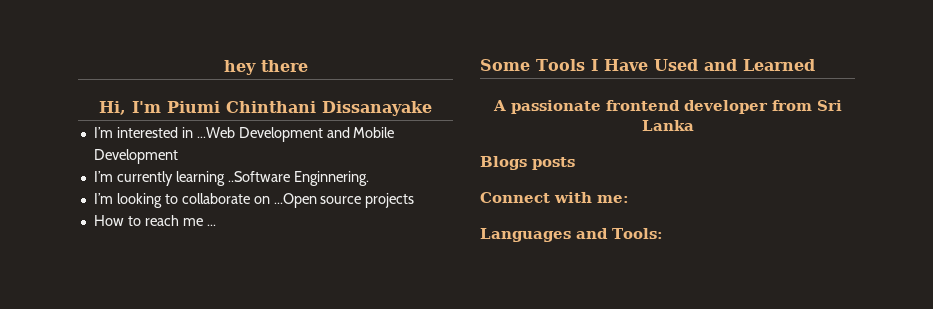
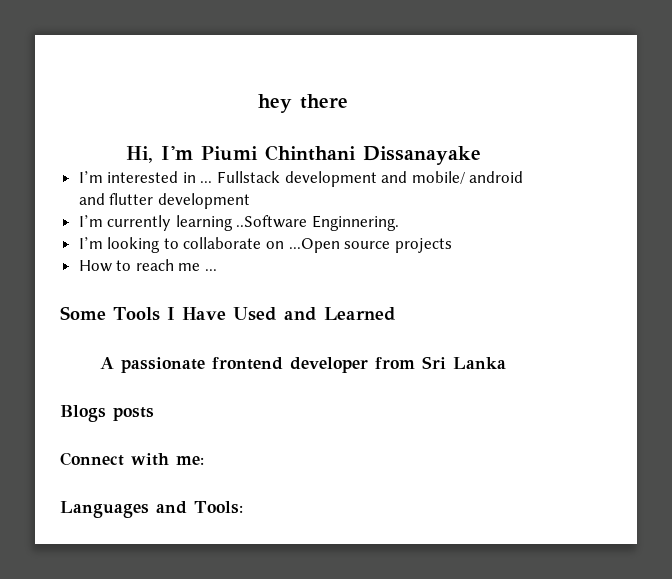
- I’m interested in ...Web Development and Mobile Development
+ I’m interested in ... Fullstack development and mobile/ android and flutter development

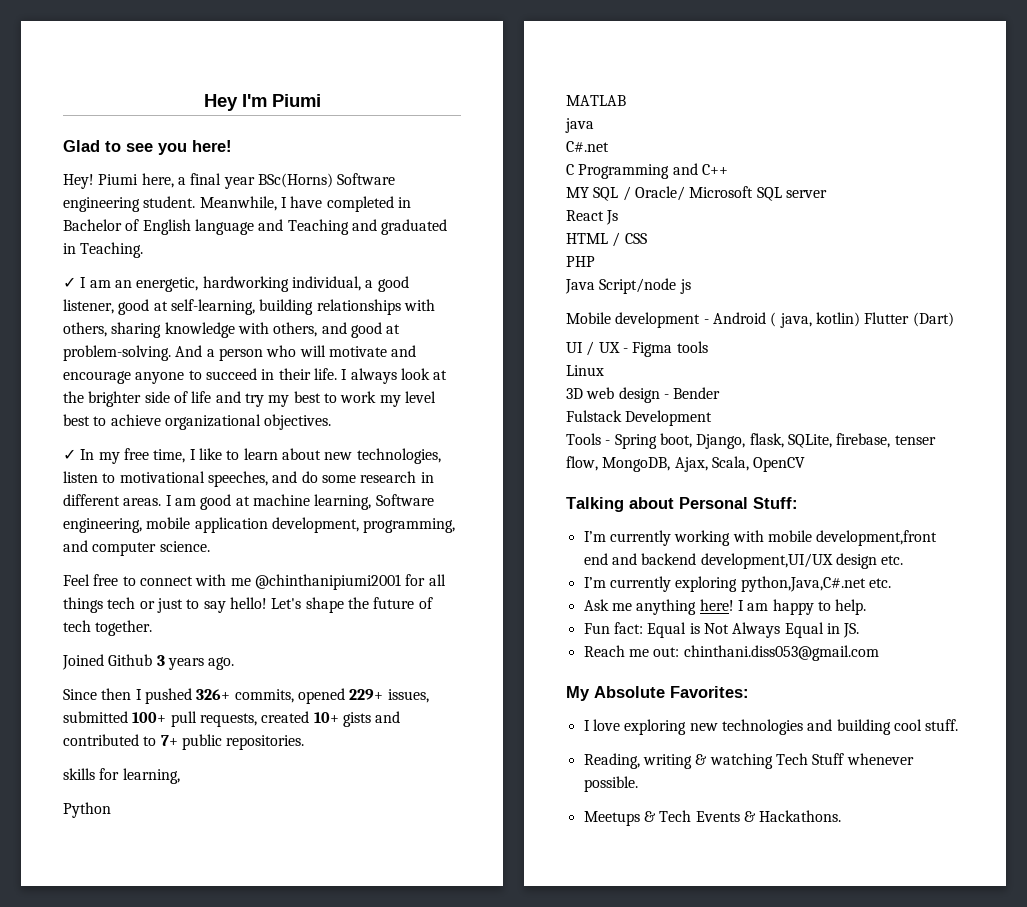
- hey there
- Hi, I'm Piumi Chinthani Dissanayake
- I’m interested in ... Fullstack development and mobile/ android and flutter development
- I’m currently learning ..Software Enginnering.
- I’m looking to collaborate on ...Open source projects
- How to reach me ...
- Some Tools I Have Used and Learned
- A passionate frontend developer from Sri Lanka
- Blogs posts
- Connect with me:
- Languages and Tools:
+ Hey I'm Piumi
+ Glad to see you here!
+ Hey! Piumi here, a final year BSc(Horns) Software engineering student. Meanwhile, I have completed in Bachelor of English language and Teaching and graduated in Teaching.
+ ✓ I am an energetic, hardworking individual, a good listener, good at self-learning, building relationships with others, sharing knowledge with others, and good at problem-solving. And a person who will motivate and encourage anyone to succeed in their life. I always look at the brighter side of life and try my best to work my level best to achieve organizational objectives.
+ ✓ In my free time, I like to learn about new technologies, listen to motivational speeches, and do some research in different areas. I am good at machine learning, Software engineering, mobile application development, programming, and computer science.
+ Feel free to connect with me @chinthanipiumi2001 for all things tech or just to say hello! Let's shape the future of tech together.
+ Joined Github 3 years ago.
+ Since then I pushed 326+ commits, opened 229+ issues, submitted 100+ pull requests, created 10+ gists and contributed to 7+ public repositories.
+ skills for learning,
+ Python
+ MATLAB
+ java
+ C#.net
+ C Programming and C++
+ MY SQL / Oracle/ Microsoft SQL server
+ React Js
+ HTML / CSS
+ PHP
+ Java Script/node js
+ Mobile development - Android ( java, kotlin) Flutter (Dart)
+ UI / UX - Figma tools
+ Linux
+ 3D web design - Bender
+ Fulstack Development
+ Tools - Spring boot, Django, flask, SQLite, firebase, tenser flow, MongoDB, Ajax, Scala, OpenCV
+ Talking about Personal Stuff:
+ I’m currently working with mobile development,front end and backend development,UI/UX design etc.
+ I’m currently exploring python,Java,C#.net etc.
+ Ask me anything here! I am happy to help.
+ Fun fact: Equal is Not Always Equal in JS.
+ Reach me out: chinthani.diss053@gmail.com
+ My Absolute Favorites:
+ I love exploring new technologies and building cool stuff.
+ Reading, writing & watching Tech Stuff whenever possible.
+ Meetups & Tech Events & Hackathons.

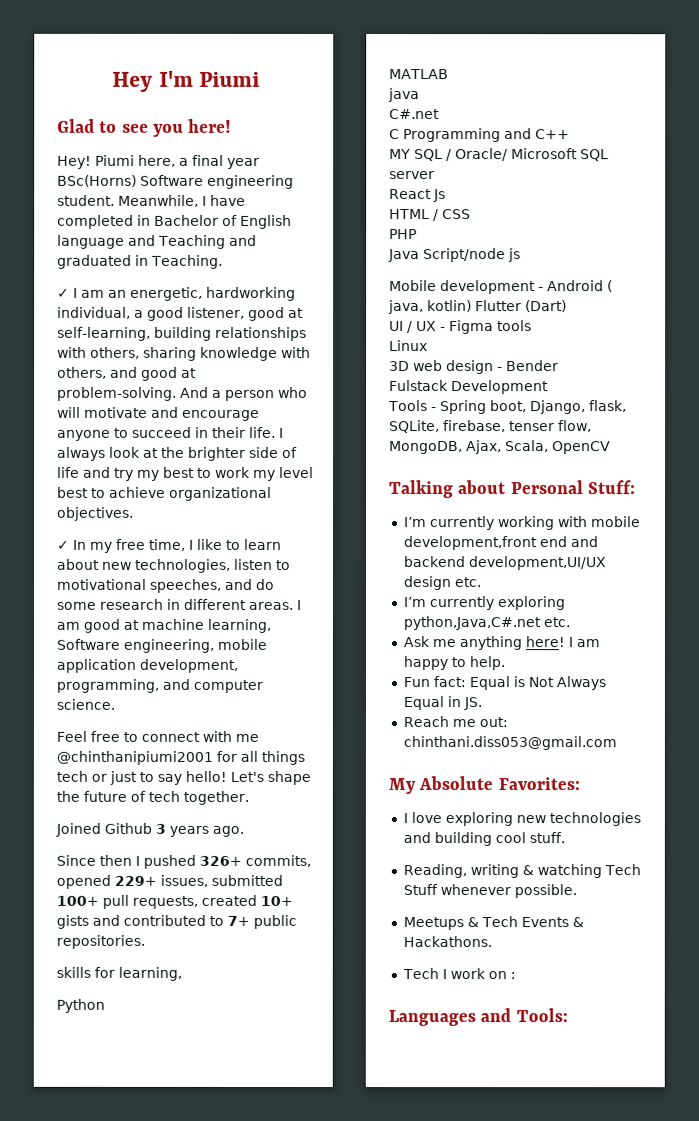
+ Tech I work on :
+ Languages and Tools:

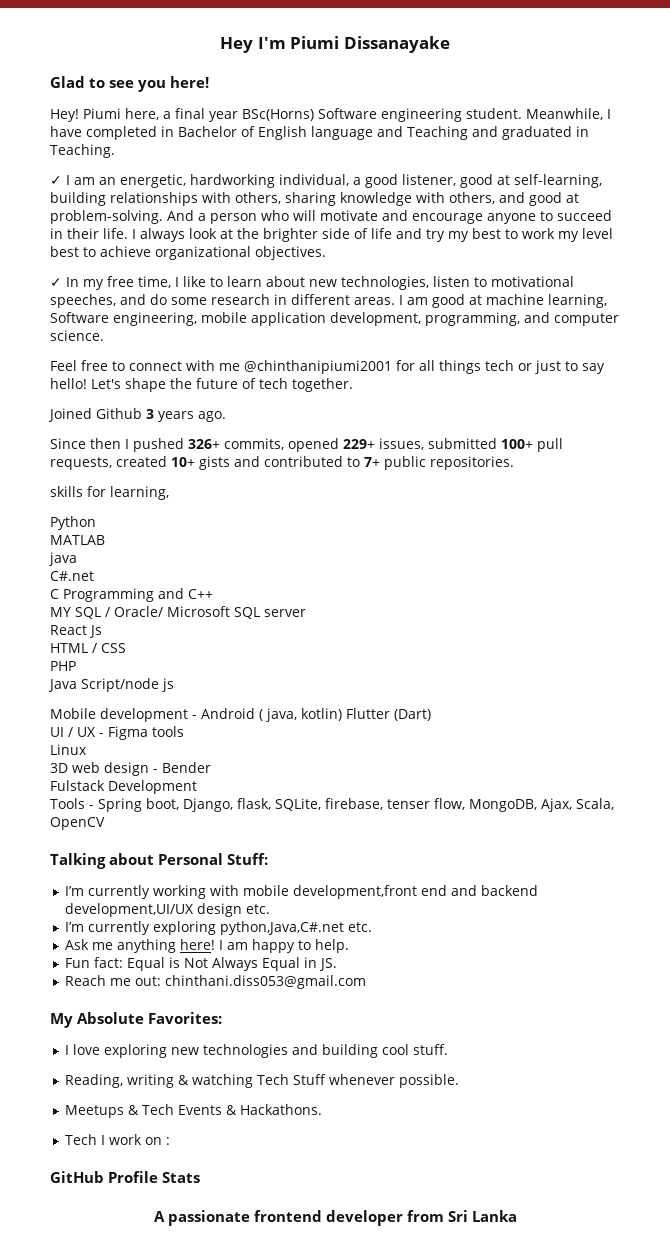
- Hey I'm Piumi
+ Hey I'm Piumi Dissanayake
- Languages and Tools:
+ GitHub Profile Stats
+ A passionate frontend developer from Sri Lanka

